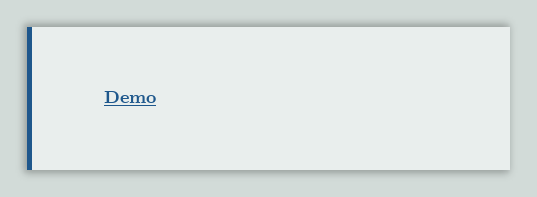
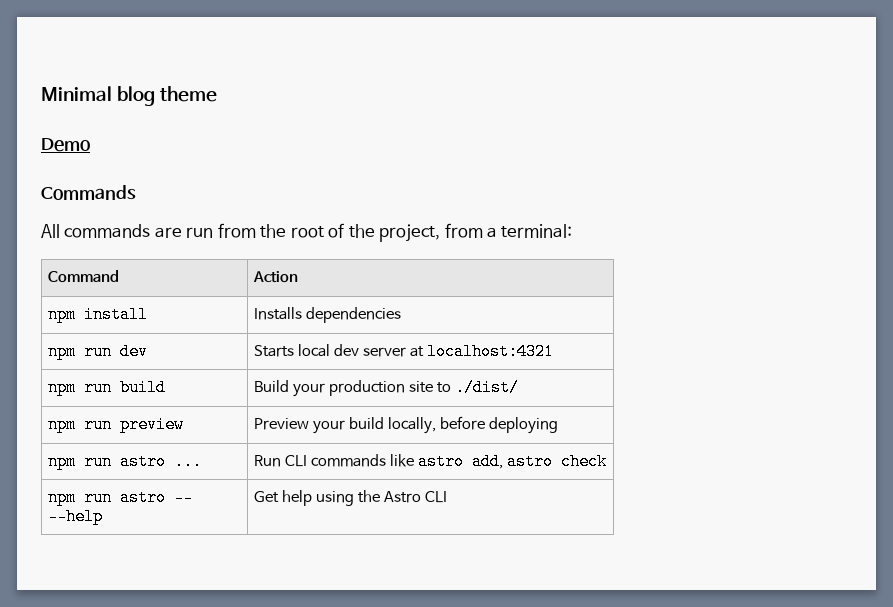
+ Minimal blog theme
  Demo
+ Commands
+ All commands are run from the root of the project, from a terminal:
+ Command | Action
+ npm install | Installs dependencies
+ npm run dev | Starts local dev server at localhost:4321
+ npm run build | Build your production site to ./dist/
+ npm run preview | Preview your build locally, before deploying
+ npm run astro ... | Run CLI commands like astro add, astro check
+ npm run astro -- --help | Get help using the Astro CLI

